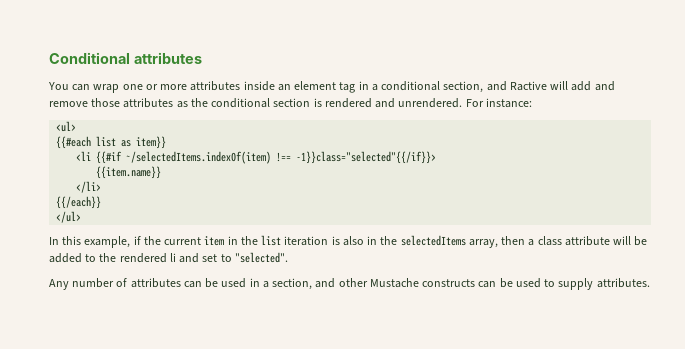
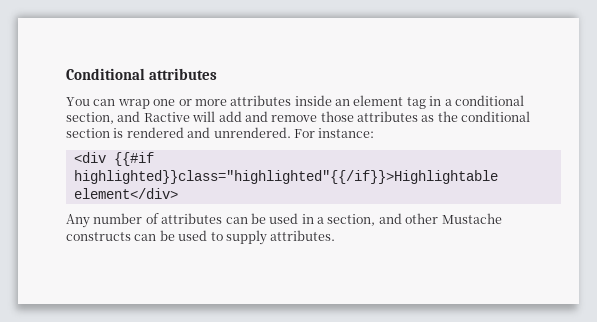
- <ul>
- {{#each list as item}}
- <li {{#if ~/selectedItems.indexOf(item) !== -1}}class="selected"{{/if}}>
- {{item.name}}
- </li>
- {{/each}}
- </ul>
- In this example, if the current item in the list iteration is also in the selectedItems array, then a class attribute will be added to the rendered li and set to "selected".
+ <div {{#if highlighted}}class="highlighted"{{/if}}>Highlightable element</div>

